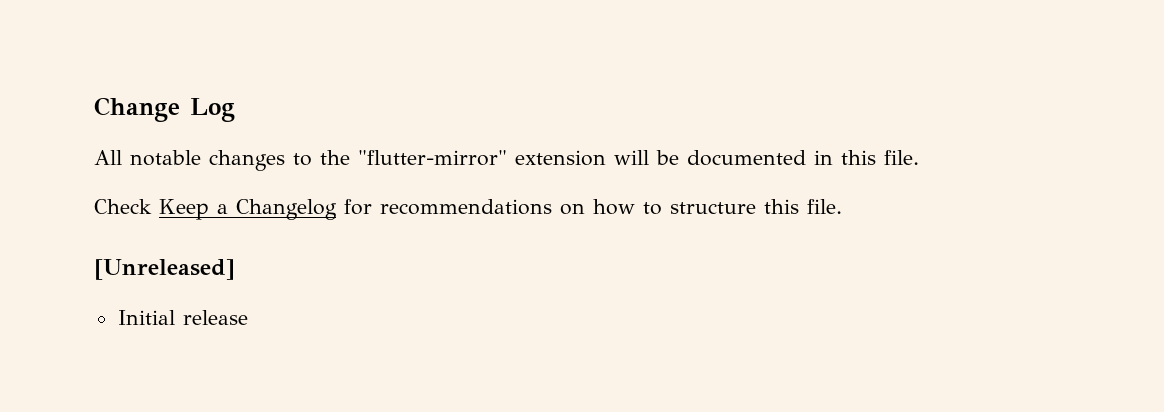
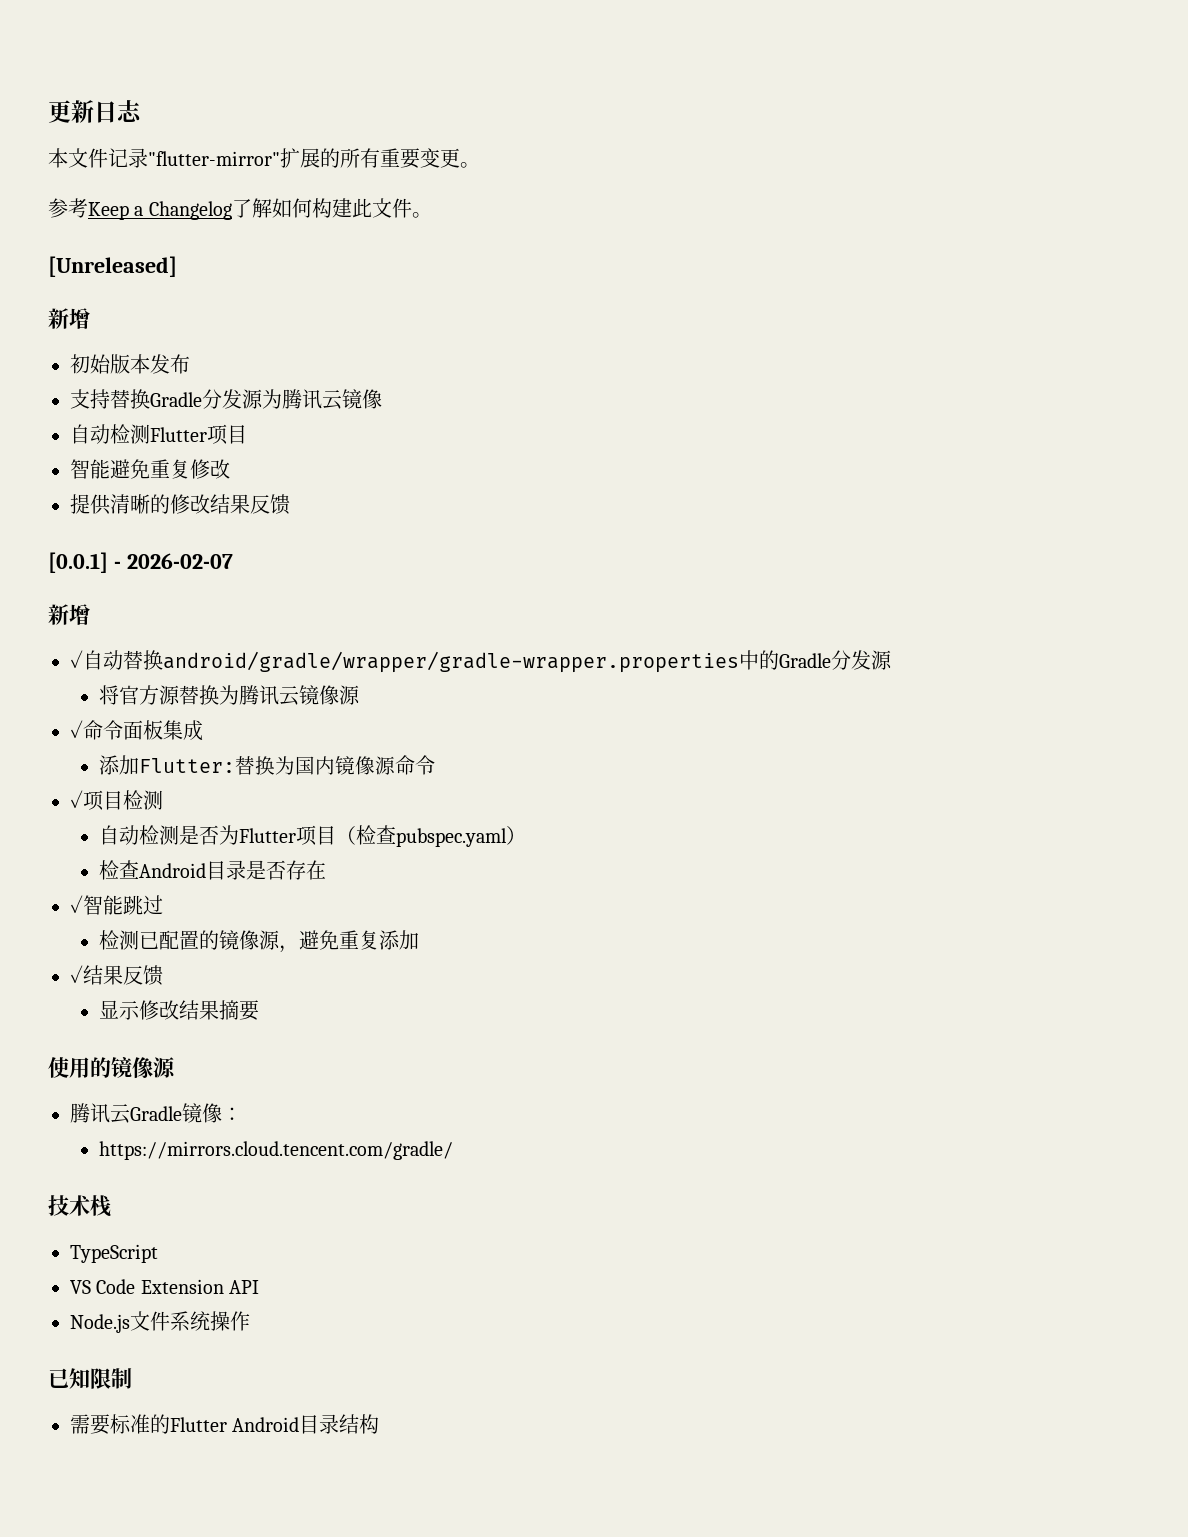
- Change Log
- All notable changes to the "flutter-mirror" extension will be documented in this file.
- Check Keep a Changelog for recommendations on how to structure this file.
+ 更新日志
+ 本文件记录"flutter-mirror"扩展的所有重要变更。
+ 参考Keep a Changelog了解如何构建此文件。
  [Unreleased]
- Initial release
+ 新增
+ 初始版本发布
+ 支持替换Gradle分发源为腾讯云镜像
+ 自动检测Flutter项目
+ 智能避免重复修改
+ 提供清晰的修改结果反馈
+ [0.0.1] - 2026-02-07
+ 新增
+ ✓自动替换android/gradle/wrapper/gradle-wrapper.properties中的Gradle分发源
+ 将官方源替换为腾讯云镜像源
+ ✓命令面板集成
+ 添加Flutter:替换为国内镜像源命令
+ ✓项目检测
+ 自动检测是否为Flutter项目（检查pubspec.yaml）
+ 检查Android目录是否存在
+ ✓智能跳过
+ 检测已配置的镜像源，避免重复添加
+ ✓结果反馈
+ 显示修改结果摘要
+ 使用的镜像源
+ 腾讯云Gradle镜像：
+ https://mirrors.cloud.tencent.com/gradle/
+ 技术栈
+ TypeScript
+ VS Code Extension API
+ Node.js文件系统操作
+ 已知限制
+ 需要标准的Flutter Android目录结构

